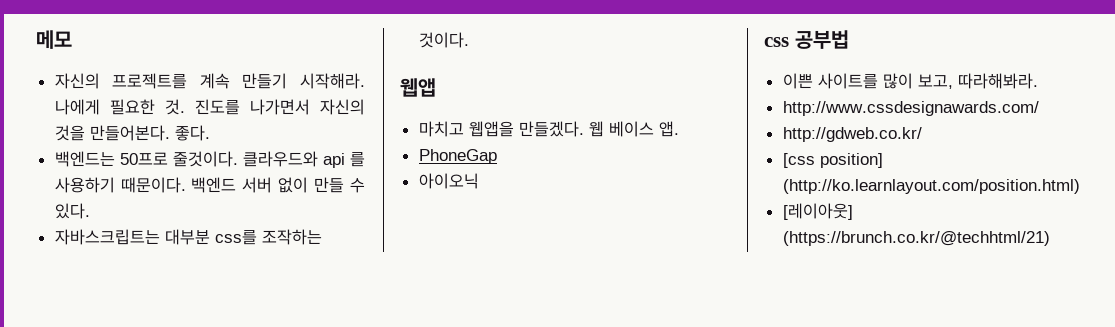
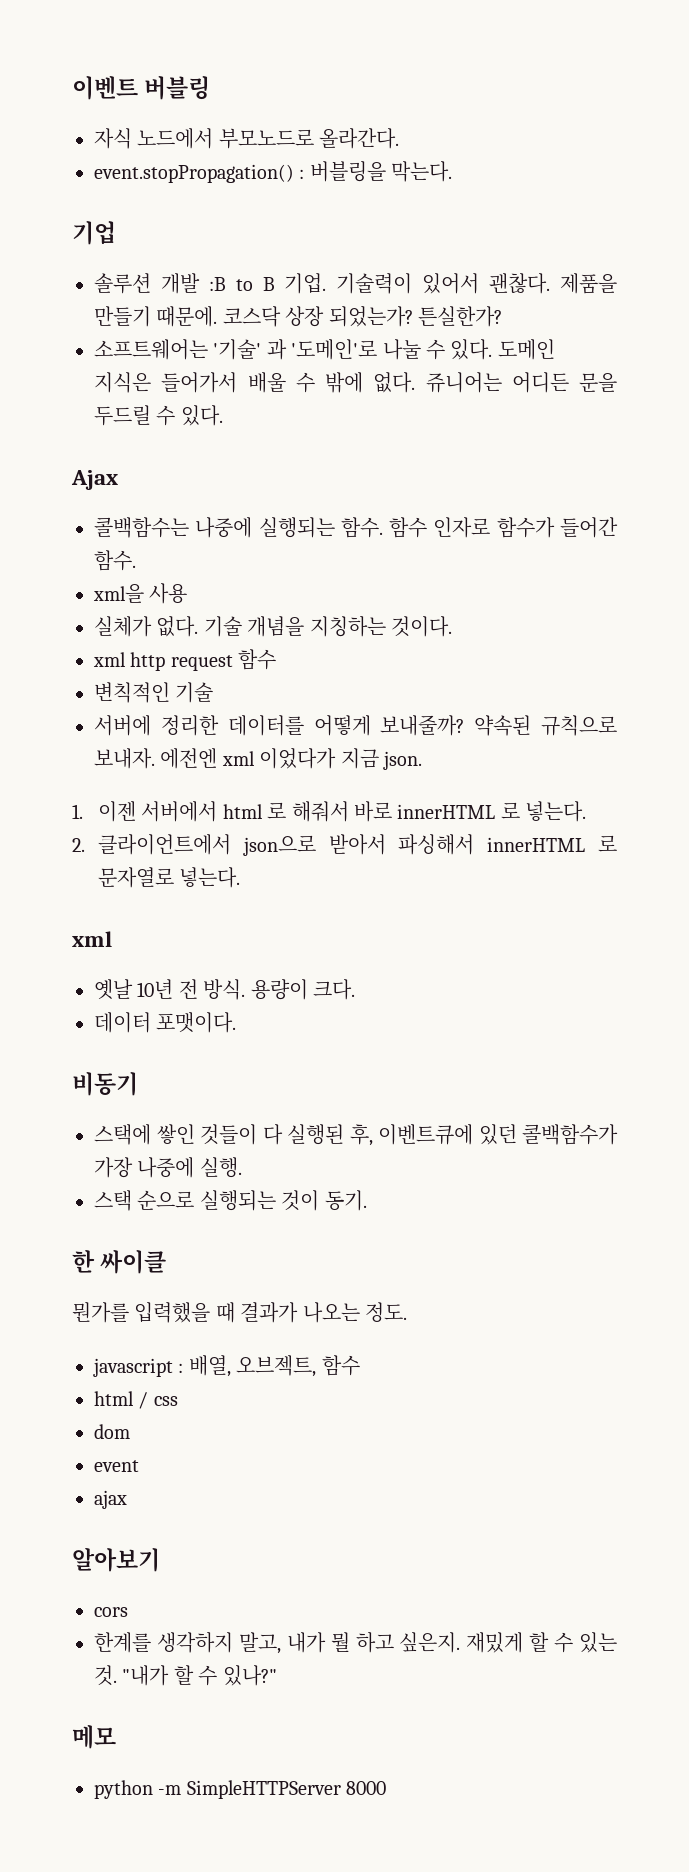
+ 이벤트 버블링
+ 자식 노드에서 부모노드로 올라간다.
+ event.stopPropagation() : 버블링을 막는다.
+ 기업
+ 솔루션 개발 :B to B 기업. 기술력이 있어서 괜찮다. 제품을 만들기 때문에. 코스닥 상장 되었는가? 튼실한가?
+ 소프트웨어는 '기술' 과 '도메인'로 나눌 수 있다. 도메인 지식은 들어가서 배울 수 밖에 없다. 쥬니어는 어디든 문을 두드릴 수 있다.
+ Ajax
+ 콜백함수는 나중에 실행되는 함수. 함수 인자로 함수가 들어간 함수.
+ xml을 사용
+ 실체가 없다. 기술 개념을 지칭하는 것이다.
+ xml http request 함수
+ 변칙적인 기술
+ 서버에 정리한 데이터를 어떻게 보내줄까? 약속된 규칙으로 보내자. 에전엔 xml 이었다가 지금 json.
+ 1. 이젠 서버에서 html 로 해줘서 바로 innerHTML 로 넣는다.
+ 2. 클라이언트에서 json으로 받아서 파싱해서 innerHTML 로 문자열로 넣는다.
+ xml
+ 옛날 10년 전 방식. 용량이 크다.
+ 데이터 포맷이다.
+ 비동기
+ 스택에 쌓인 것들이 다 실행된 후, 이벤트큐에 있던 콜백함수가 가장 나중에 실행.
+ 스택 순으로 실행되는 것이 동기.
+ 한 싸이클
+ 뭔가를 입력했을 때 결과가 나오는 정도.
+ javascript : 배열, 오브젝트, 함수
+ html / css
+ dom
+ event
+ ajax
+ 알아보기
+ cors
+ 한계를 생각하지 말고, 내가 뭘 하고 싶은지. 재밌게 할 수 있는 것. "내가 할 수 있나?"
  메모
- 자신의 프로젝트를 계속 만들기 시작해라. 나에게 필요한 것. 진도를 나가면서 자신의 것을 만들어본다. 좋다.
- 백엔드는 50프로 줄것이다. 클라우드와 api 를 사용하기 때문이다. 백엔드 서버 없이 만들 수 있다.
- 자바스크립트는 대부분 css를 조작하는 것이다.
- 웹앱
- 마치고 웹앱을 만들겠다. 웹 베이스 앱.
- PhoneGap
- 아이오닉
- css 공부법
- 이쁜 사이트를 많이 보고, 따라해봐라.
- http://www.cssdesignawards.com/
- http://gdweb.co.kr/
- [css position] (http://ko.learnlayout.com/position.html)
- [레이아웃] (https://brunch.co.kr/@techhtml/21)
+ python -m SimpleHTTPServer 8000

